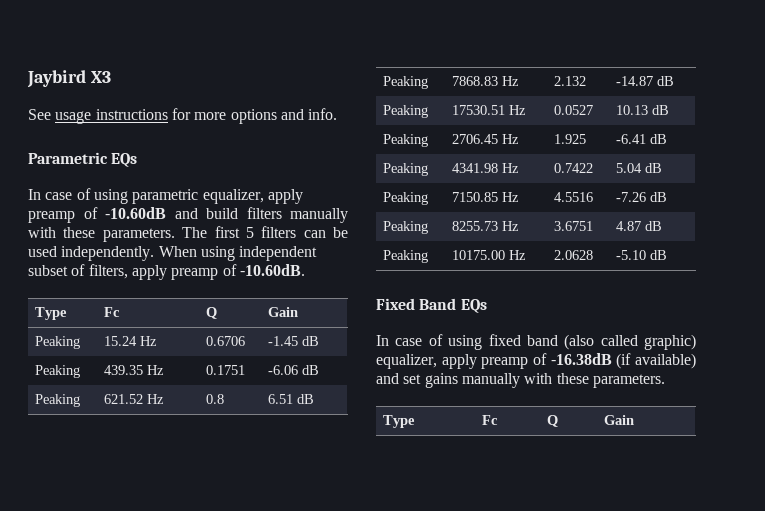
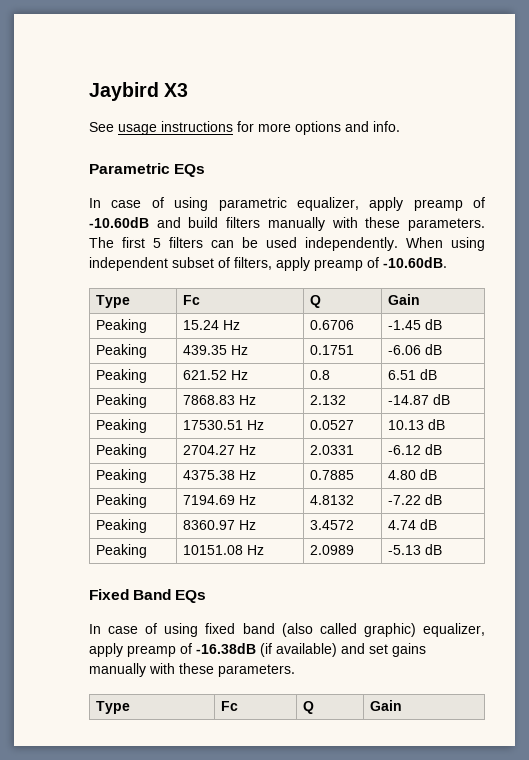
- Peaking | 2706.45 Hz | 1.925 | -6.41 dB
- Peaking | 4341.98 Hz | 0.7422 | 5.04 dB
- Peaking | 7150.85 Hz | 4.5516 | -7.26 dB
- Peaking | 8255.73 Hz | 3.6751 | 4.87 dB
- Peaking | 10175.00 Hz | 2.0628 | -5.10 dB
+ Peaking | 2704.27 Hz | 2.0331 | -6.12 dB
+ Peaking | 4375.38 Hz | 0.7885 | 4.80 dB
+ Peaking | 7194.69 Hz | 4.8132 | -7.22 dB
+ Peaking | 8360.97 Hz | 3.4572 | 4.74 dB
+ Peaking | 10151.08 Hz | 2.0989 | -5.13 dB

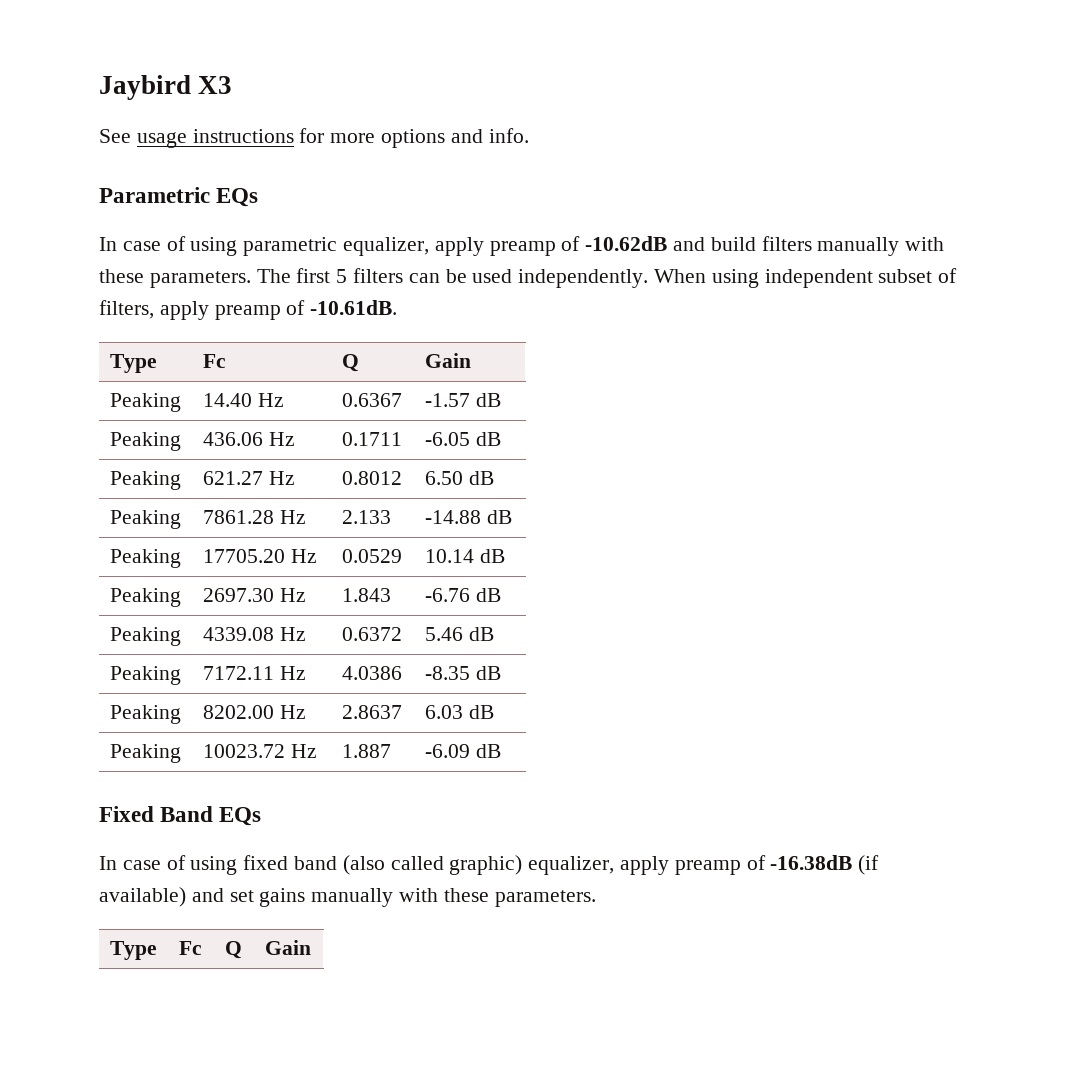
- In case of using parametric equalizer, apply preamp of -10.60dB and build filters manually with these parameters.
+ In case of using parametric equalizer, apply preamp of -10.62dB and build filters manually with these parameters.
- When using independent subset of filters, apply preamp of -10.60dB.
+ When using independent subset of filters, apply preamp of -10.61dB.
- Peaking | 15.24 Hz | 0.6706 | -1.45 dB
- Peaking | 439.35 Hz | 0.1751 | -6.06 dB
- Peaking | 621.52 Hz | 0.8 | 6.51 dB
- Peaking | 7868.83 Hz | 2.132 | -14.87 dB
- Peaking | 17530.51 Hz | 0.0527 | 10.13 dB
- Peaking | 2704.27 Hz | 2.0331 | -6.12 dB
- Peaking | 4375.38 Hz | 0.7885 | 4.80 dB
- Peaking | 7194.69 Hz | 4.8132 | -7.22 dB
- Peaking | 8360.97 Hz | 3.4572 | 4.74 dB
- Peaking | 10151.08 Hz | 2.0989 | -5.13 dB
+ Peaking | 14.40 Hz | 0.6367 | -1.57 dB
+ Peaking | 436.06 Hz | 0.1711 | -6.05 dB
+ Peaking | 621.27 Hz | 0.8012 | 6.50 dB
+ Peaking | 7861.28 Hz | 2.133 | -14.88 dB
+ Peaking | 17705.20 Hz | 0.0529 | 10.14 dB
+ Peaking | 2697.30 Hz | 1.843 | -6.76 dB
+ Peaking | 4339.08 Hz | 0.6372 | 5.46 dB
+ Peaking | 7172.11 Hz | 4.0386 | -8.35 dB
+ Peaking | 8202.00 Hz | 2.8637 | 6.03 dB
+ Peaking | 10023.72 Hz | 1.887 | -6.09 dB

